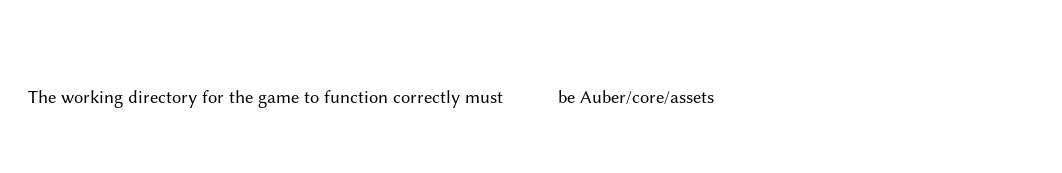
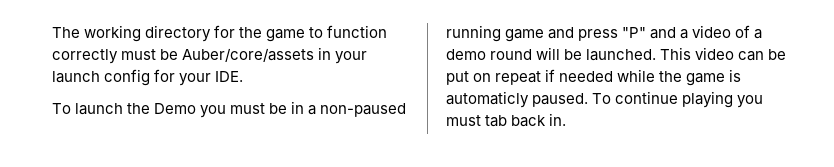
- The working directory for the game to function correctly must be Auber/core/assets
+ The working directory for the game to function correctly must be Auber/core/assets in your launch config for your IDE.
+ To launch the Demo you must be in a non-paused running game and press "P" and a video of a demo round will be launched. This video can be put on repeat if needed while the game is automaticly paused. To continue playing you must tab back in.

